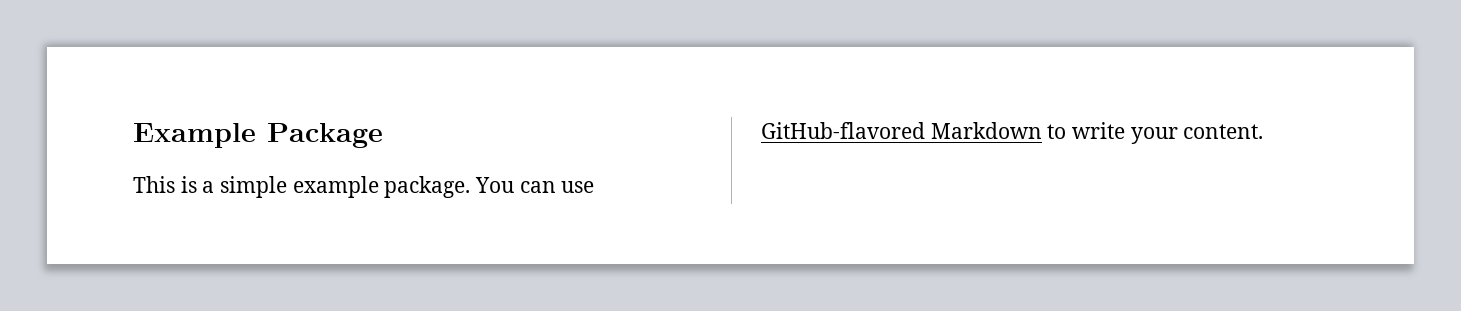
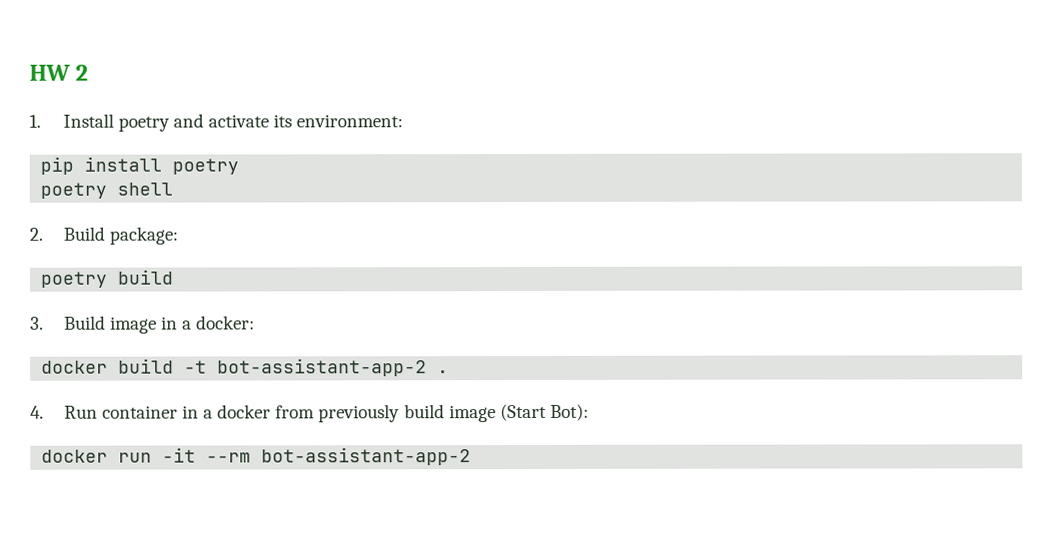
- Example Package
- This is a simple example package. You can use GitHub-flavored Markdown to write your content.
+ HW 2
+ 1. Install poetry and activate its environment:
+ pip install poetry
+ poetry shell
+ 2. Build package:
+ poetry build
+ 3. Build image in a docker:
+ docker build -t bot-assistant-app-2 .
+ 4. Run container in a docker from previously build image (Start Bot):
+ docker run -it --rm bot-assistant-app-2

